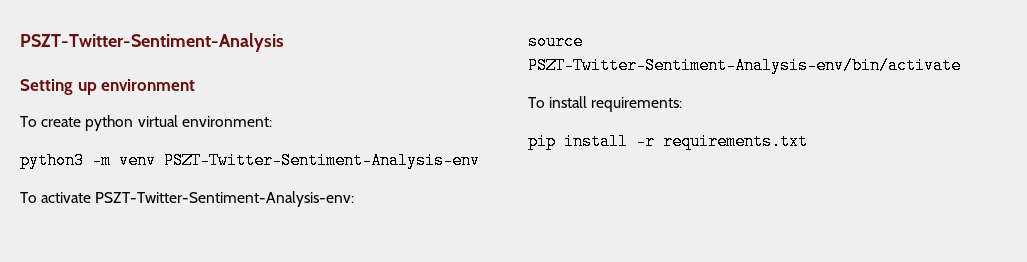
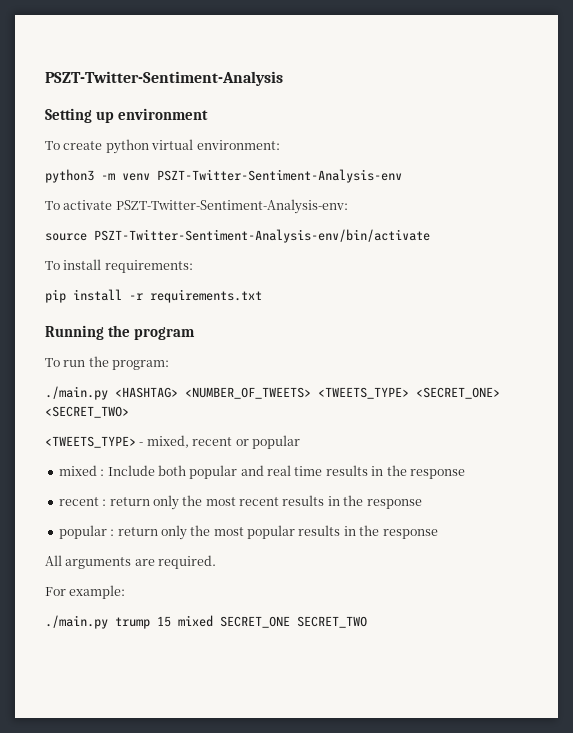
+ Running the program
+ To run the program:
+ ./main.py <HASHTAG> <NUMBER_OF_TWEETS> <TWEETS_TYPE> <SECRET_ONE> <SECRET_TWO>
+ <TWEETS_TYPE> - mixed, recent or popular
+ mixed : Include both popular and real time results in the response
+ recent : return only the most recent results in the response
+ popular : return only the most popular results in the response
+ All arguments are required.
+ For example:
+ ./main.py trump 15 mixed SECRET_ONE SECRET_TWO

